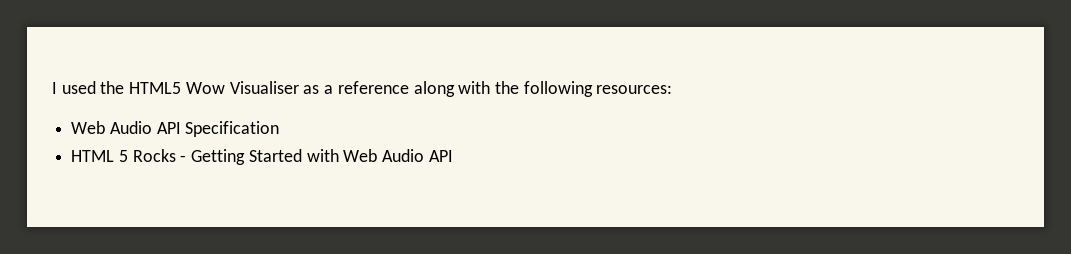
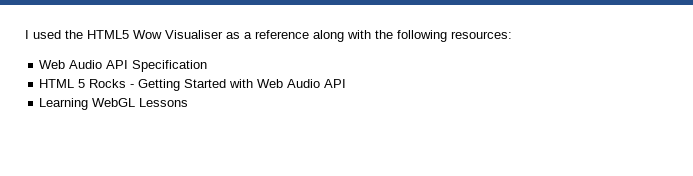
+ Learning WebGL Lessons

